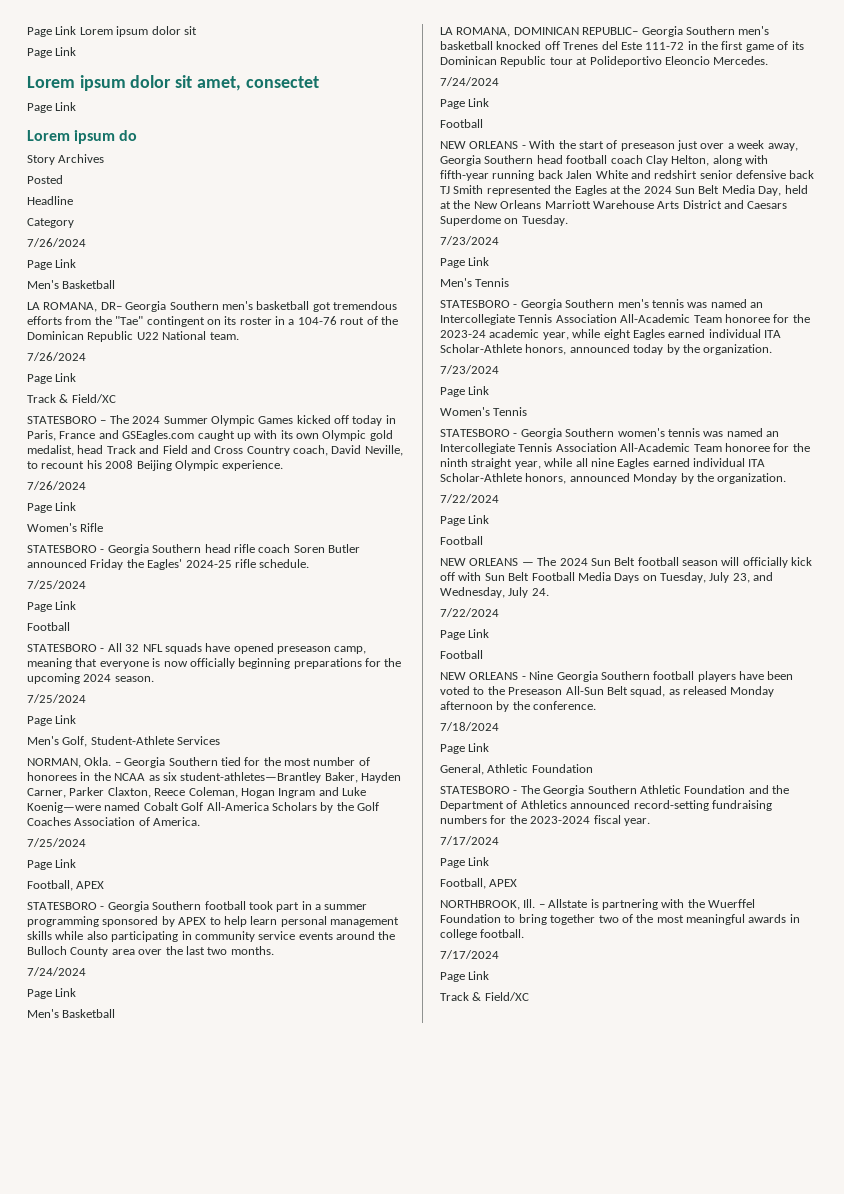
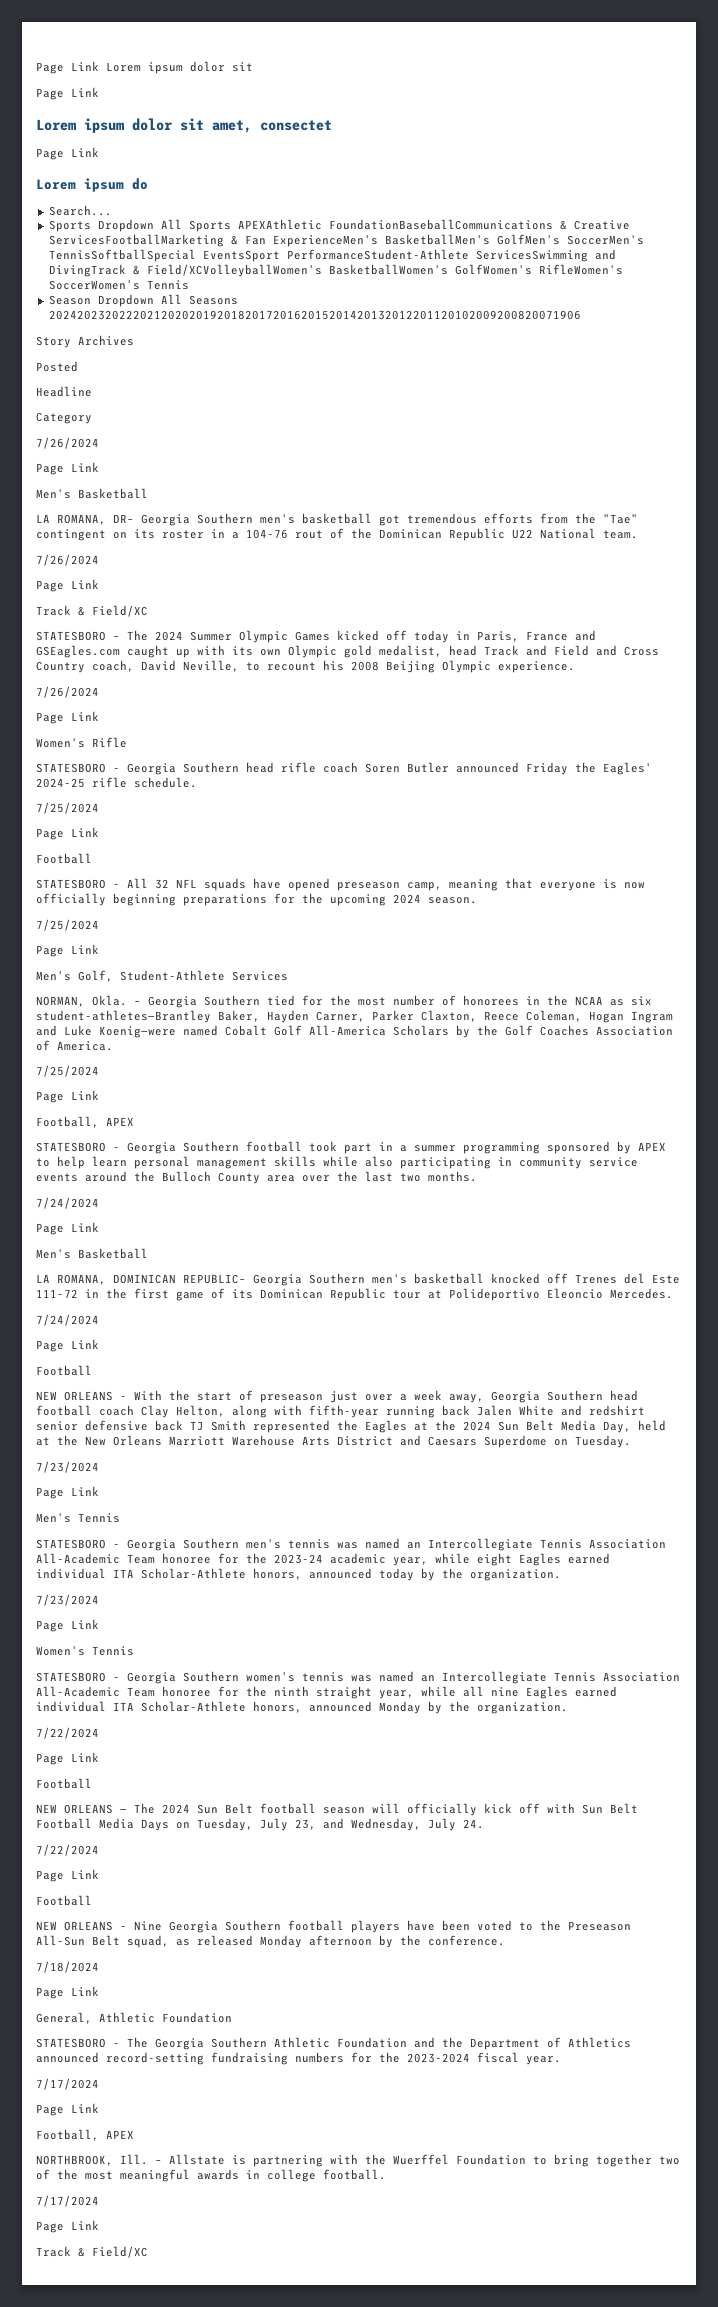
+ Search...
+ Sports Dropdown All Sports APEXAthletic FoundationBaseballCommunications & Creative ServicesFootballMarketing & Fan ExperienceMen's BasketballMen's GolfMen's SoccerMen's TennisSoftballSpecial EventsSport PerformanceStudent-Athlete ServicesSwimming and DivingTrack & Field/XCVolleyballWomen's BasketballWomen's GolfWomen's RifleWomen's SoccerWomen's Tennis
+ Season Dropdown All Seasons 2024202320222021202020192018201720162015201420132012201120102009200820071906

